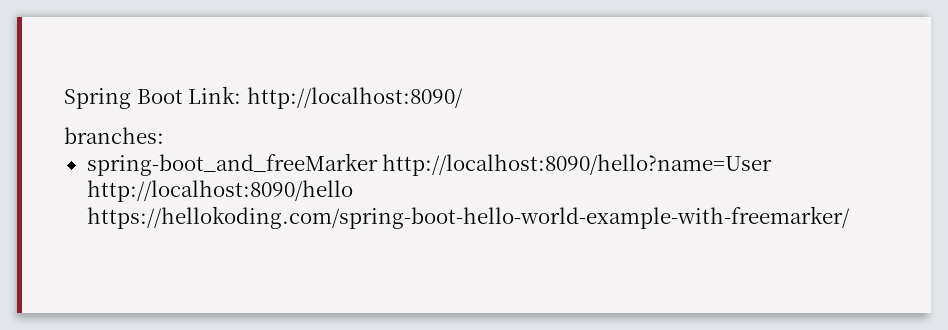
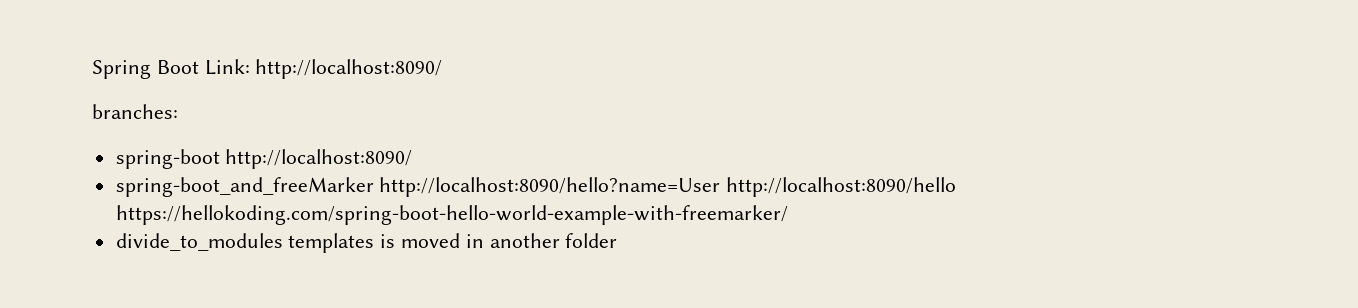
+ spring-boot http://localhost:8090/
+ divide_to_modules templates is moved in another folder

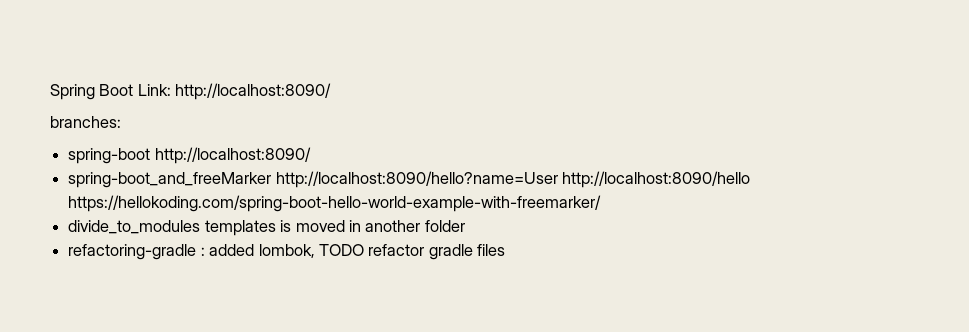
+ refactoring-gradle : added lombok, TODO refactor gradle files

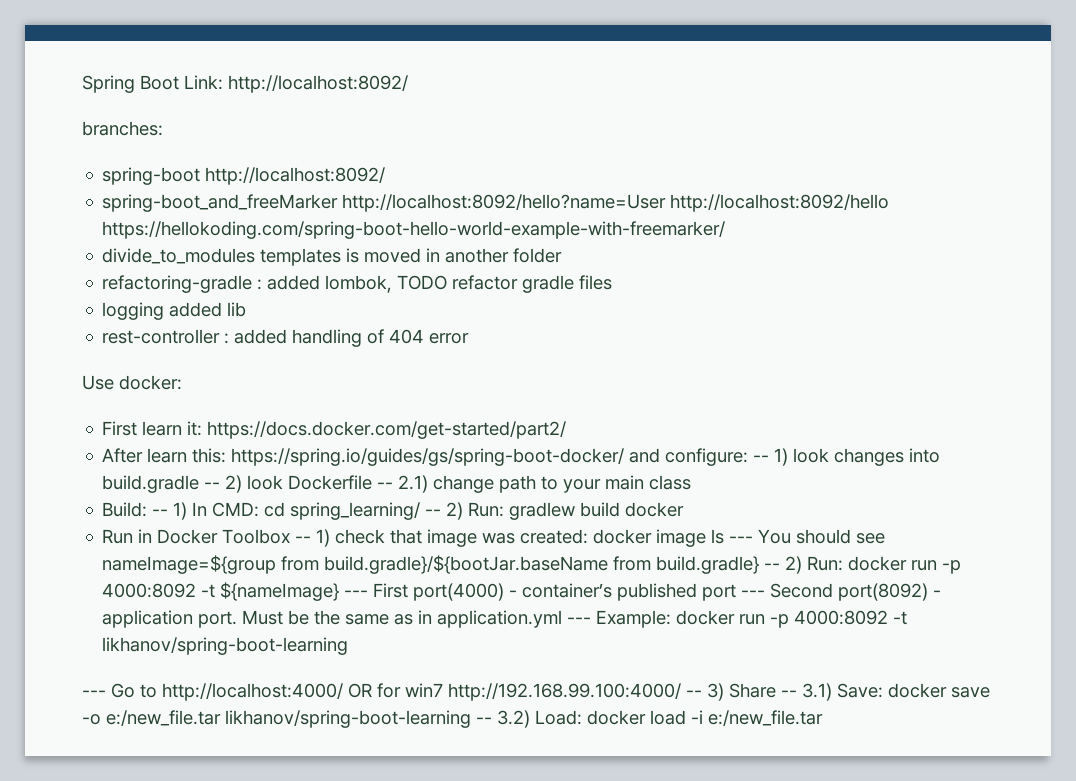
- Spring Boot Link: http://localhost:8090/
+ Spring Boot Link: http://localhost:8092/
- spring-boot http://localhost:8090/
+ spring-boot http://localhost:8092/
- spring-boot_and_freeMarker http://localhost:8090/hello?name=User http://localhost:8090/hello https://hellokoding.com/spring-boot-hello-world-example-with-freemarker/
+ spring-boot_and_freeMarker http://localhost:8092/hello?name=User http://localhost:8092/hello https://hellokoding.com/spring-boot-hello-world-example-with-freemarker/
+ logging added lib
+ rest-controller : added handling of 404 error
+ Use docker:
+ First learn it: https://docs.docker.com/get-started/part2/
+ After learn this: https://spring.io/guides/gs/spring-boot-docker/ and configure: -- 1) look changes into build.gradle -- 2) look Dockerfile -- 2.1) change path to your main class
+ Build: -- 1) In CMD: cd spring_learning/ -- 2) Run: gradlew build docker
+ Run in Docker Toolbox -- 1) check that image was created: docker image ls --- You should see nameImage=${group from build.gradle}/${bootJar.baseName from build.gradle} -- 2) Run: docker run -p 4000:8092 -t ${nameImage} --- First port(4000) - container’s published port --- Second port(8092) - application port. Must be the same as in application.yml --- Example: docker run -p 4000:8092 -t likhanov/spring-boot-learning
+ --- Go to http://localhost:4000/ OR for win7 http://192.168.99.100:4000/ -- 3) Share -- 3.1) Save: docker save -o e:/new_file.tar likhanov/spring-boot-learning -- 3.2) Load: docker load -i e:/new_file.tar

